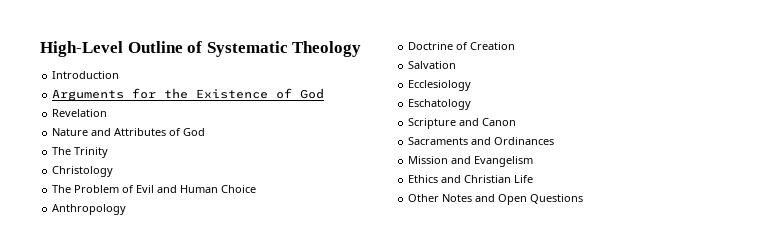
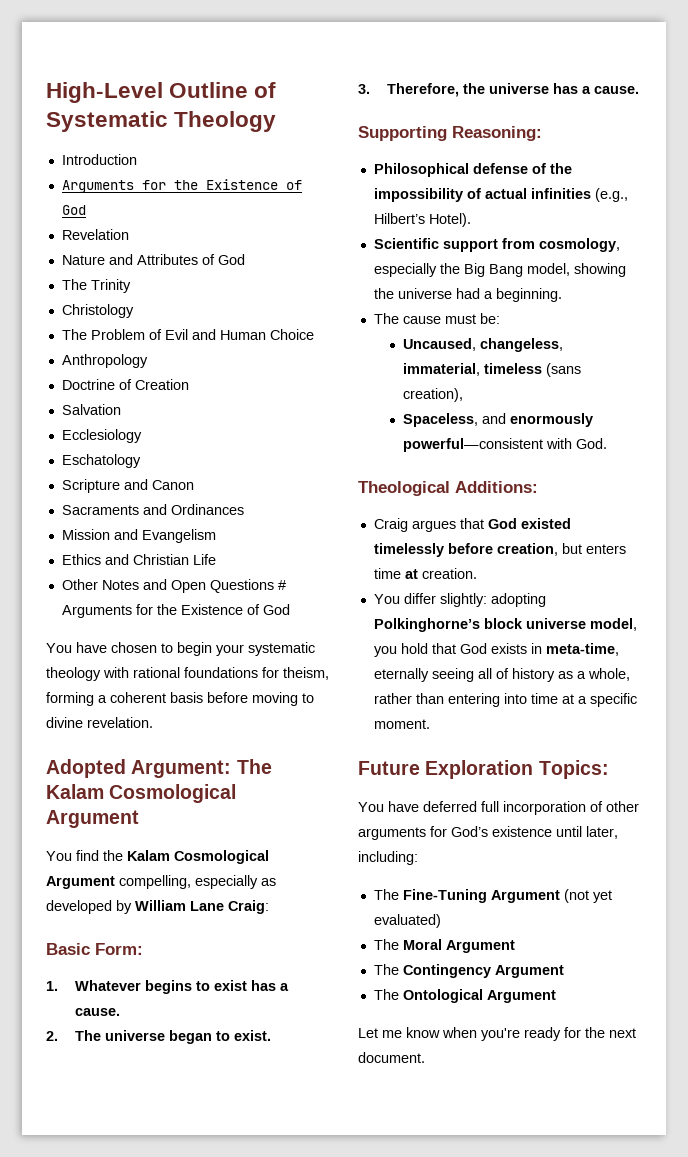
- Other Notes and Open Questions
+ Other Notes and Open Questions # Arguments for the Existence of God
+ You have chosen to begin your systematic theology with rational foundations for theism, forming a coherent basis before moving to divine revelation.
+ Adopted Argument: The Kalam Cosmological Argument
+ You find the Kalam Cosmological Argument compelling, especially as developed by William Lane Craig:
+ Basic Form:
+ 1. Whatever begins to exist has a cause.
+ 2. The universe began to exist.
+ 3. Therefore, the universe has a cause.
+ Supporting Reasoning:
+ Philosophical defense of the impossibility of actual infinities (e.g., Hilbert’s Hotel).
+ Scientific support from cosmology, especially the Big Bang model, showing the universe had a beginning.
+ The cause must be:
+ Uncaused, changeless, immaterial, timeless (sans creation),
+ Spaceless, and enormously powerful—consistent with God.
+ Theological Additions:
+ Craig argues that God existed timelessly before creation, but enters time at creation.
+ You differ slightly: adopting Polkinghorne’s block universe model, you hold that God exists in meta-time, eternally seeing all of history as a whole, rather than entering into time at a specific moment.
+ Future Exploration Topics:
+ You have deferred full incorporation of other arguments for God’s existence until later, including:
+ The Fine-Tuning Argument (not yet evaluated)
+ The Moral Argument
+ The Contingency Argument
+ The Ontological Argument
+ Let me know when you're ready for the next document.

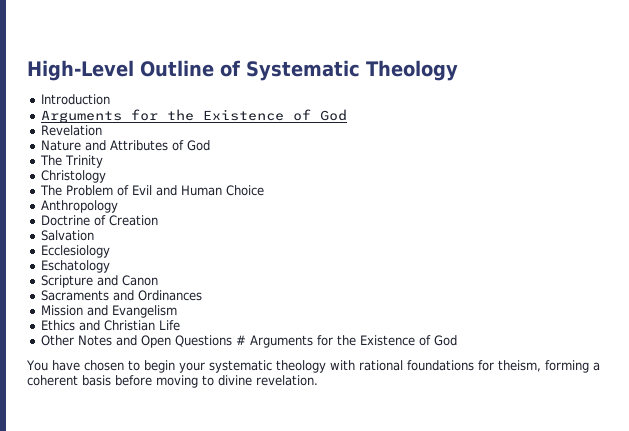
- Adopted Argument: The Kalam Cosmological Argument
- You find the Kalam Cosmological Argument compelling, especially as developed by William Lane Craig:
- Basic Form:
- 1. Whatever begins to exist has a cause.
- 2. The universe began to exist.
- 3. Therefore, the universe has a cause.
- Supporting Reasoning:
- Philosophical defense of the impossibility of actual infinities (e.g., Hilbert’s Hotel).
- Scientific support from cosmology, especially the Big Bang model, showing the universe had a beginning.
- The cause must be:
- Uncaused, changeless, immaterial, timeless (sans creation),
- Spaceless, and enormously powerful—consistent with God.
- Theological Additions:
- Craig argues that God existed timelessly before creation, but enters time at creation.
- You differ slightly: adopting Polkinghorne’s block universe model, you hold that God exists in meta-time, eternally seeing all of history as a whole, rather than entering into time at a specific moment.
- Future Exploration Topics:
- You have deferred full incorporation of other arguments for God’s existence until later, including:
- The Fine-Tuning Argument (not yet evaluated)
- The Moral Argument
- The Contingency Argument
- The Ontological Argument
- Let me know when you're ready for the next document.

